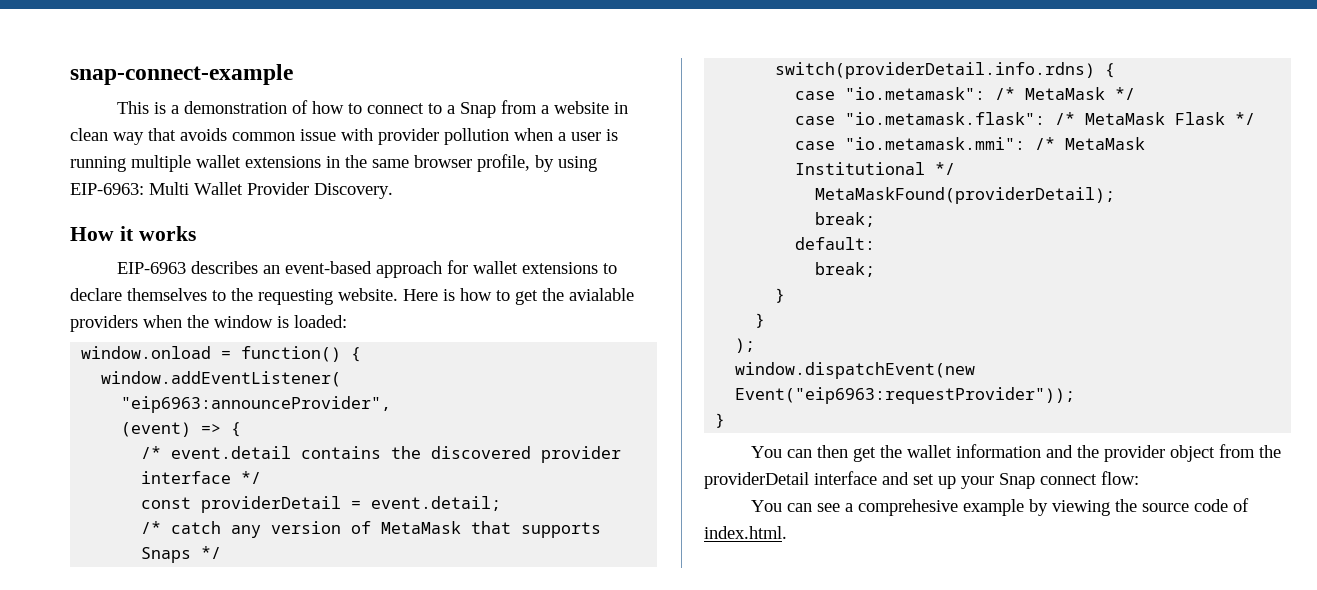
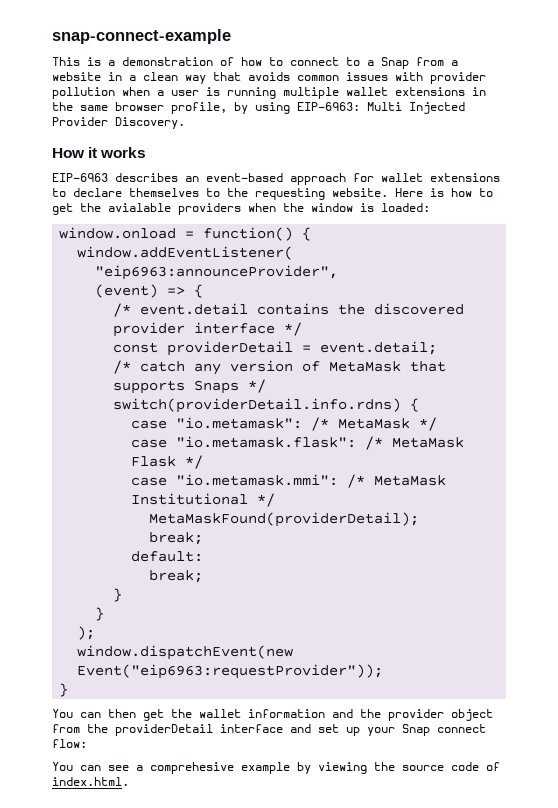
- This is a demonstration of how to connect to a Snap from a website in clean way that avoids common issue with provider pollution when a user is running multiple wallet extensions in the same browser profile, by using EIP-6963: Multi Wallet Provider Discovery.
+ This is a demonstration of how to connect to a Snap from a website in a clean way that avoids common issues with provider pollution when a user is running multiple wallet extensions in the same browser profile, by using EIP-6963: Multi Injected Provider Discovery.

